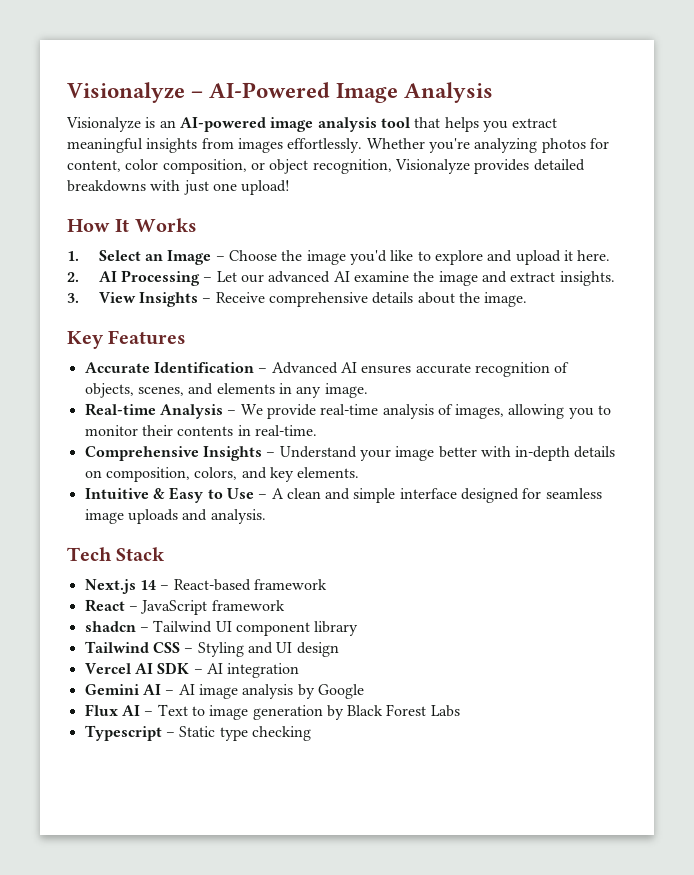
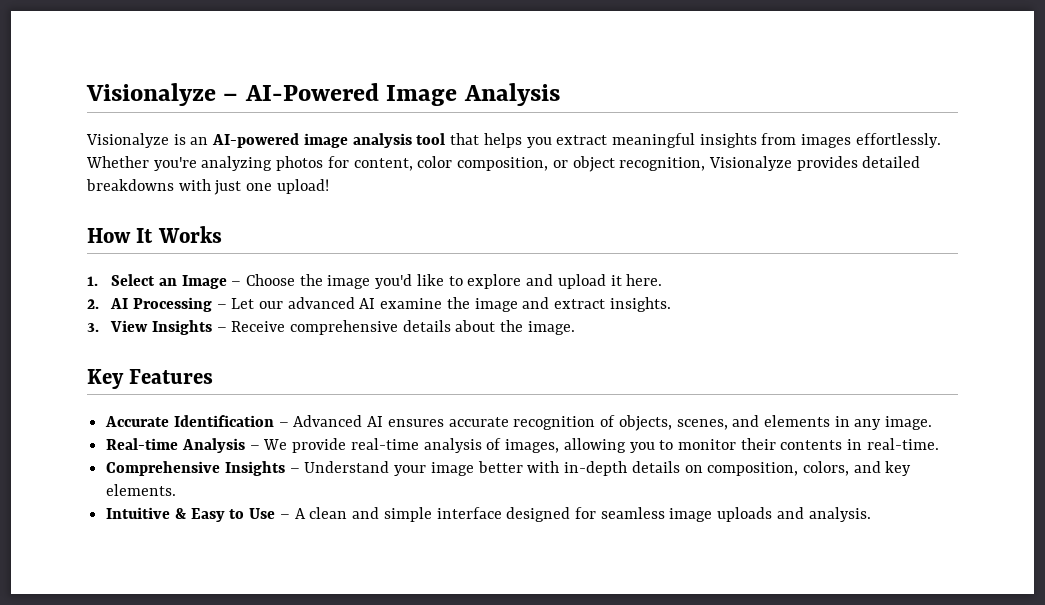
- Tech Stack
- Next.js 14 – React-based framework
- React – JavaScript framework
- shadcn – Tailwind UI component library
- Tailwind CSS – Styling and UI design
- Vercel AI SDK – AI integration
- Gemini AI – AI image analysis by Google
- Flux AI – Text to image generation by Black Forest Labs
- Typescript – Static type checking

